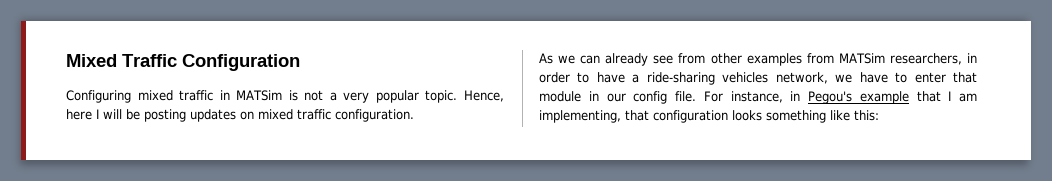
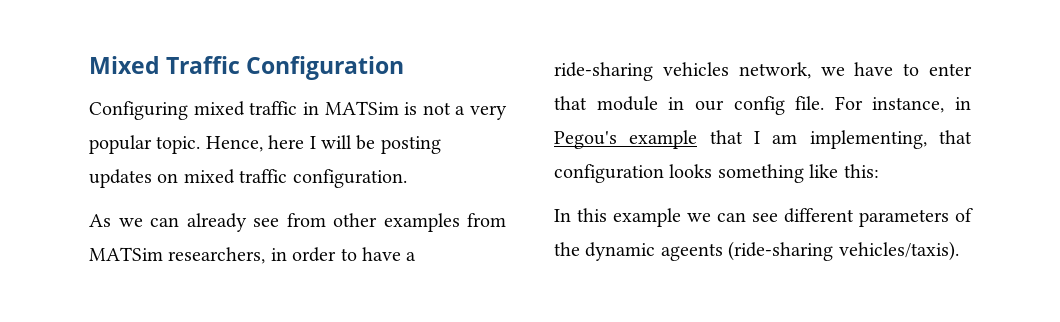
+ In this example we can see different parameters of the dynamic ageents (ride-sharing vehicles/taxis).

